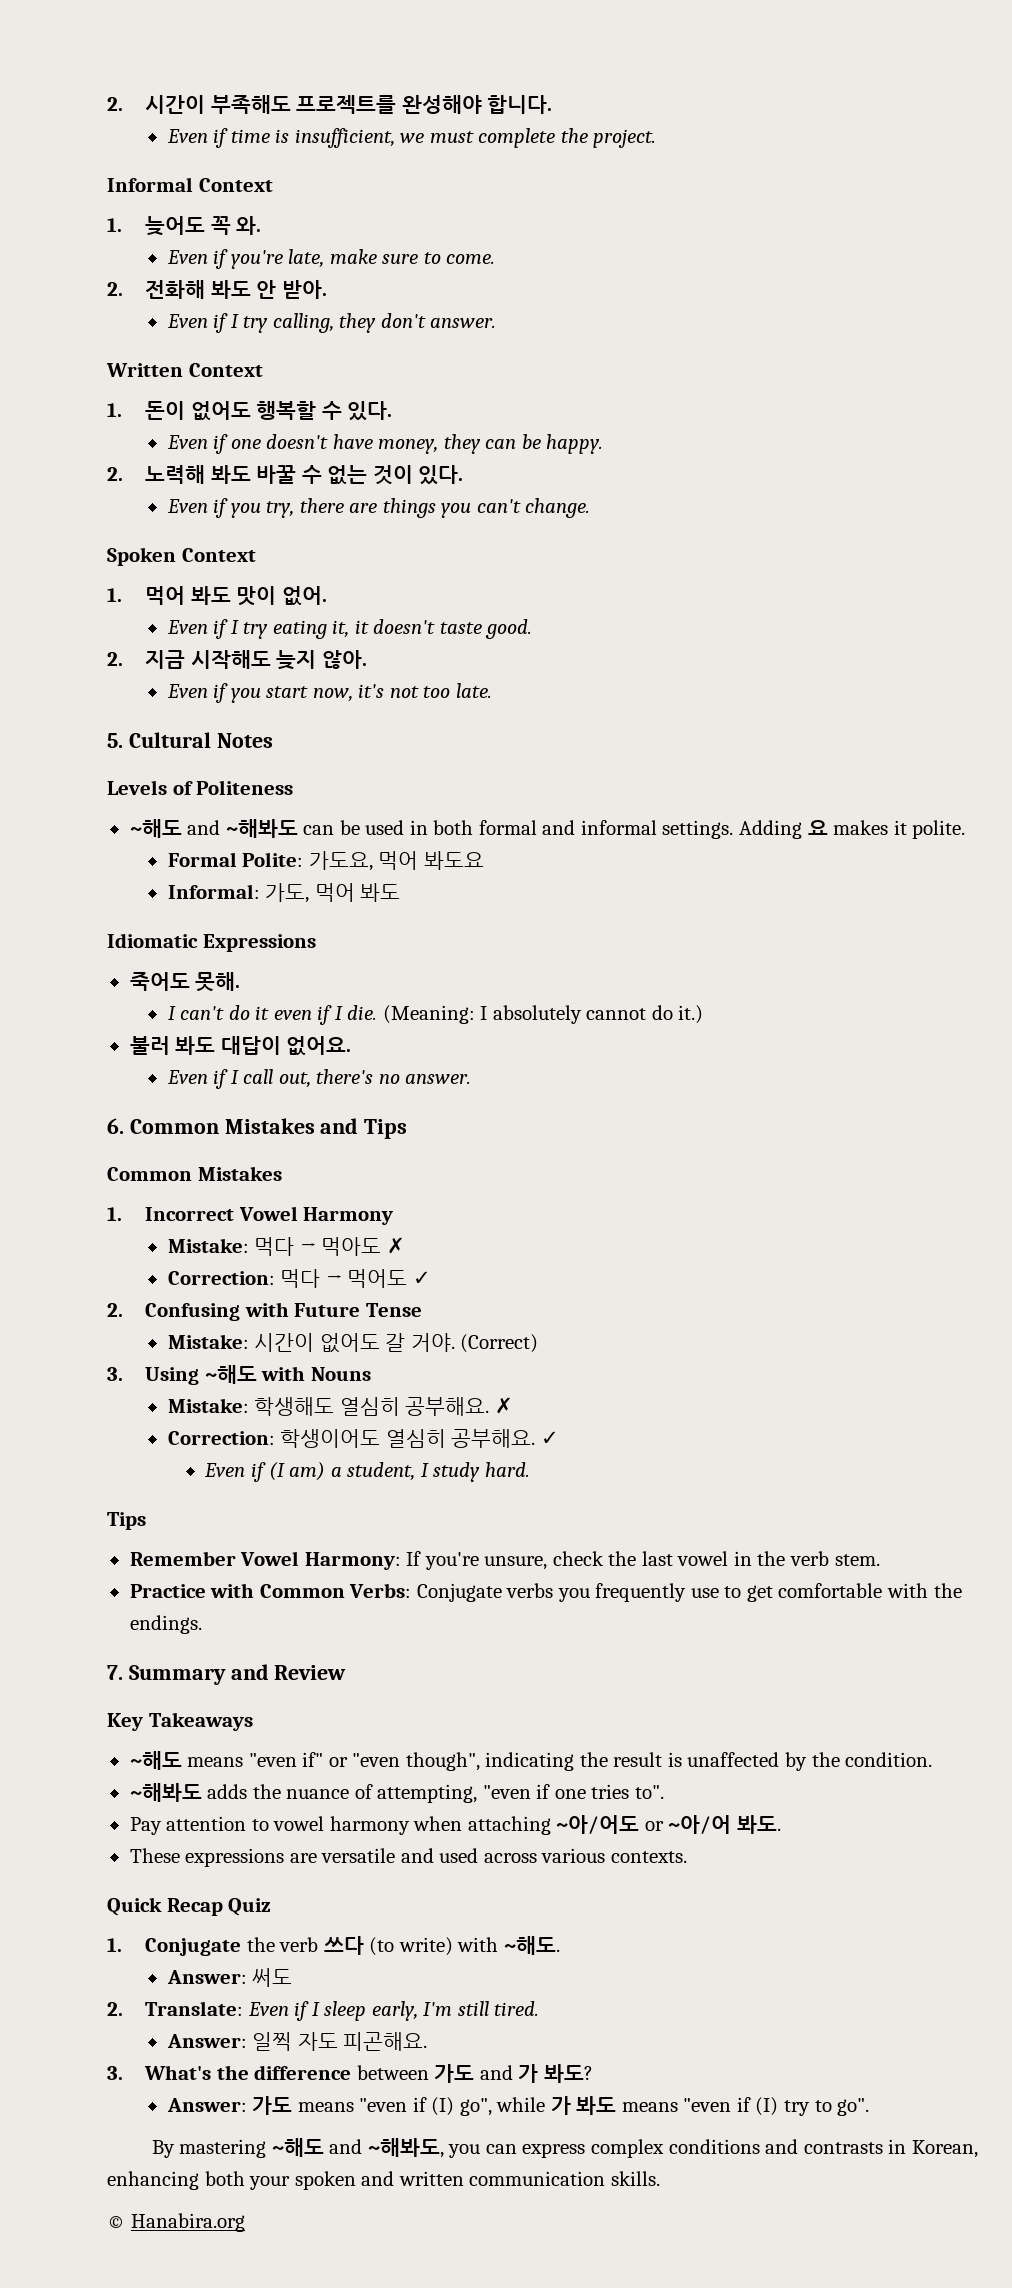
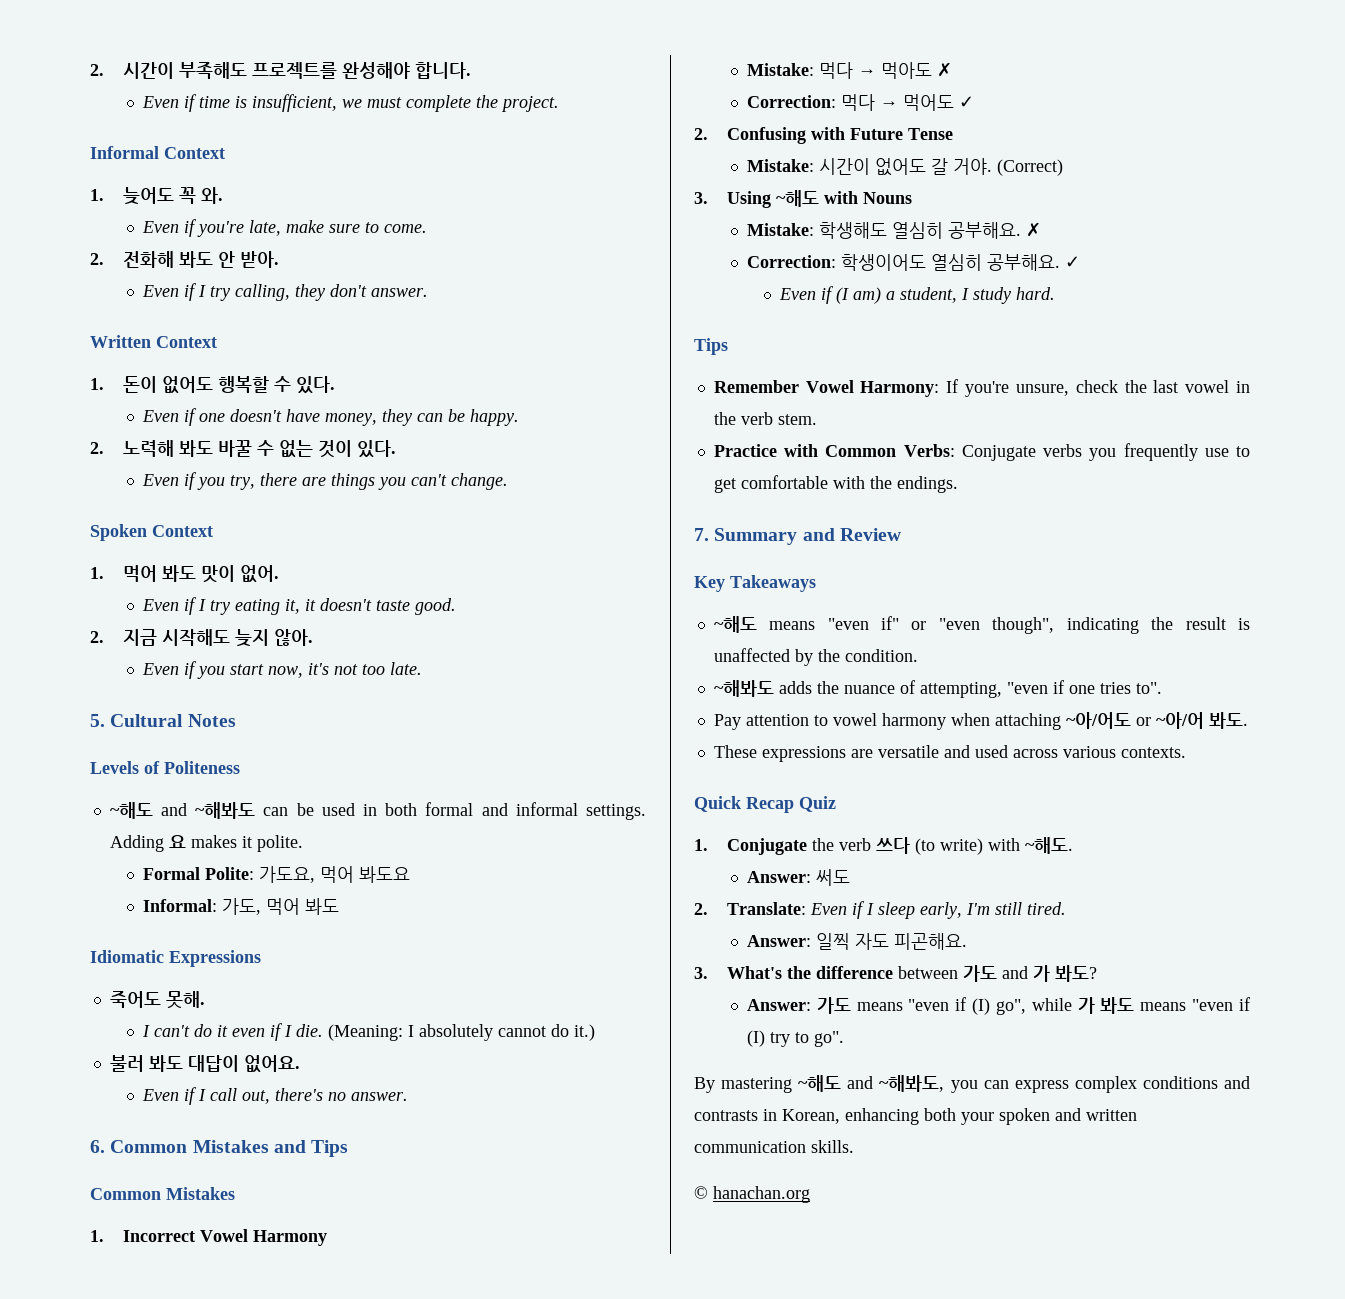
- © Hanabira.org
+ © hanachan.org

